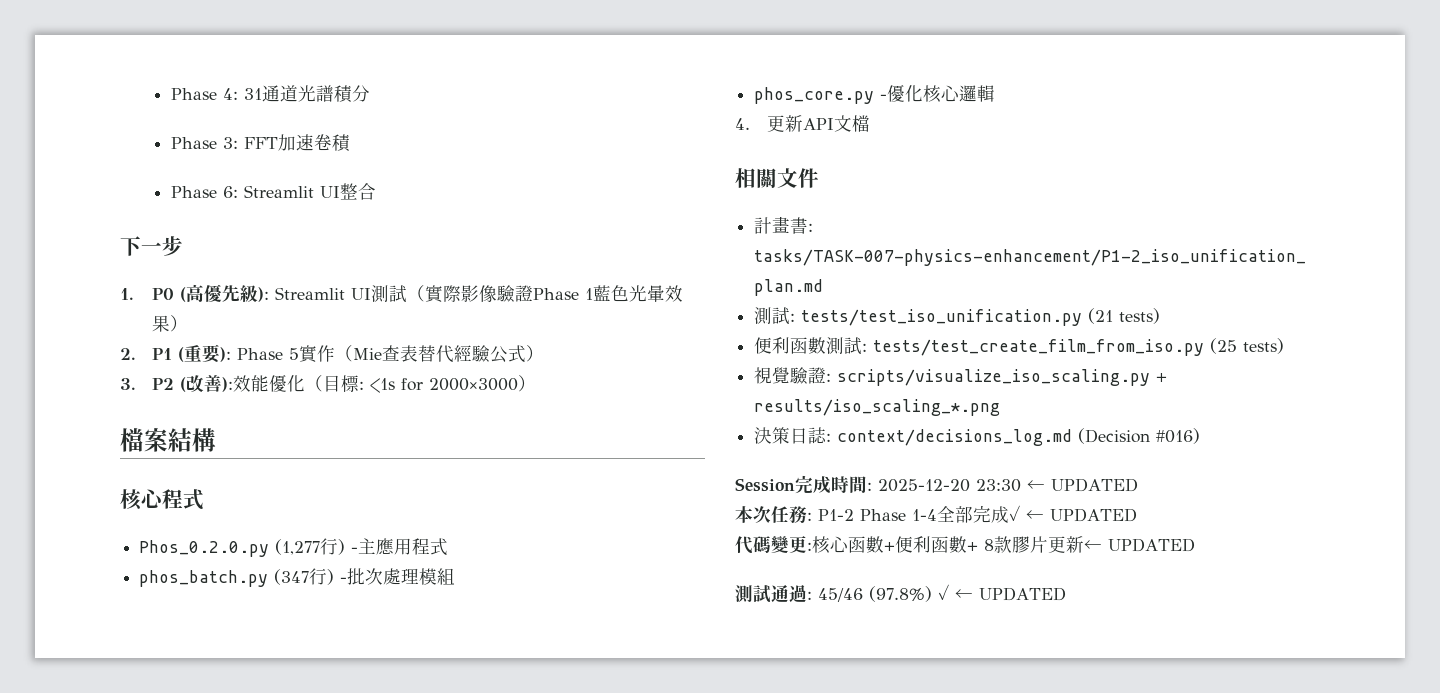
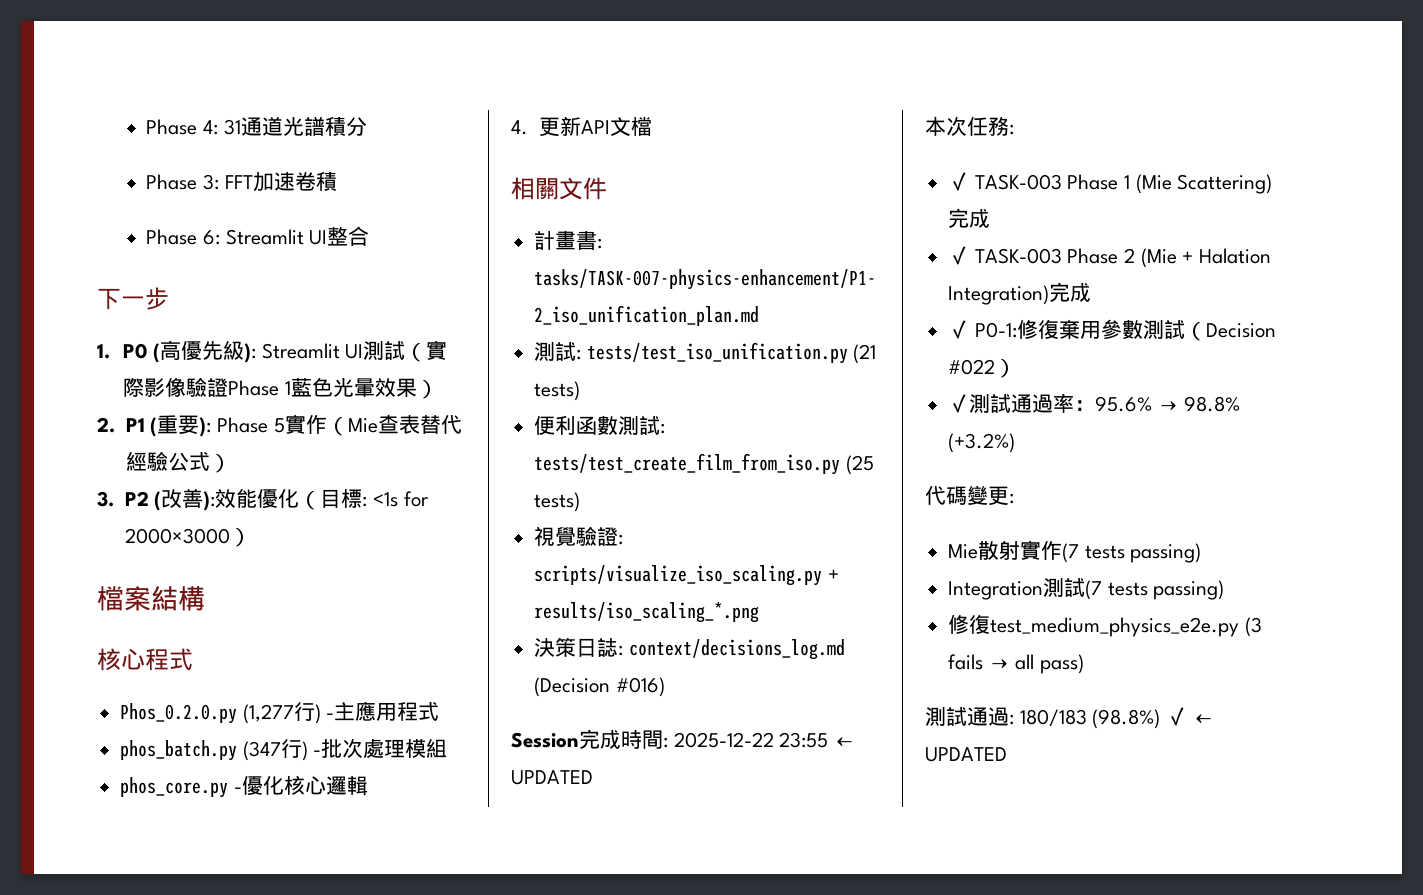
- Session完成時間: 2025-12-20 23:30 ← UPDATED
+ Session完成時間: 2025-12-22 23:55 ← UPDATED
- 本次任務: P1-2 Phase 1-4全部完成✓ ← UPDATED
- 代碼變更:核心函數+便利函數+ 8款膠片更新← UPDATED
+ 本次任務:
+ ✓ TASK-003 Phase 1 (Mie Scattering)完成
+ ✓ TASK-003 Phase 2 (Mie + Halation Integration)完成
+ ✓ P0-1:修復棄用參數測試（Decision #022）
+ ✓測試通過率：95.6% → 98.8% (+3.2%)
+ 代碼變更:
+ Mie散射實作(7 tests passing)
+ Integration測試(7 tests passing)
+ 修復test_medium_physics_e2e.py (3 fails → all pass)
- 測試通過: 45/46 (97.8%) ✓ ← UPDATED
+ 測試通過: 180/183 (98.8%) ✓ ← UPDATED

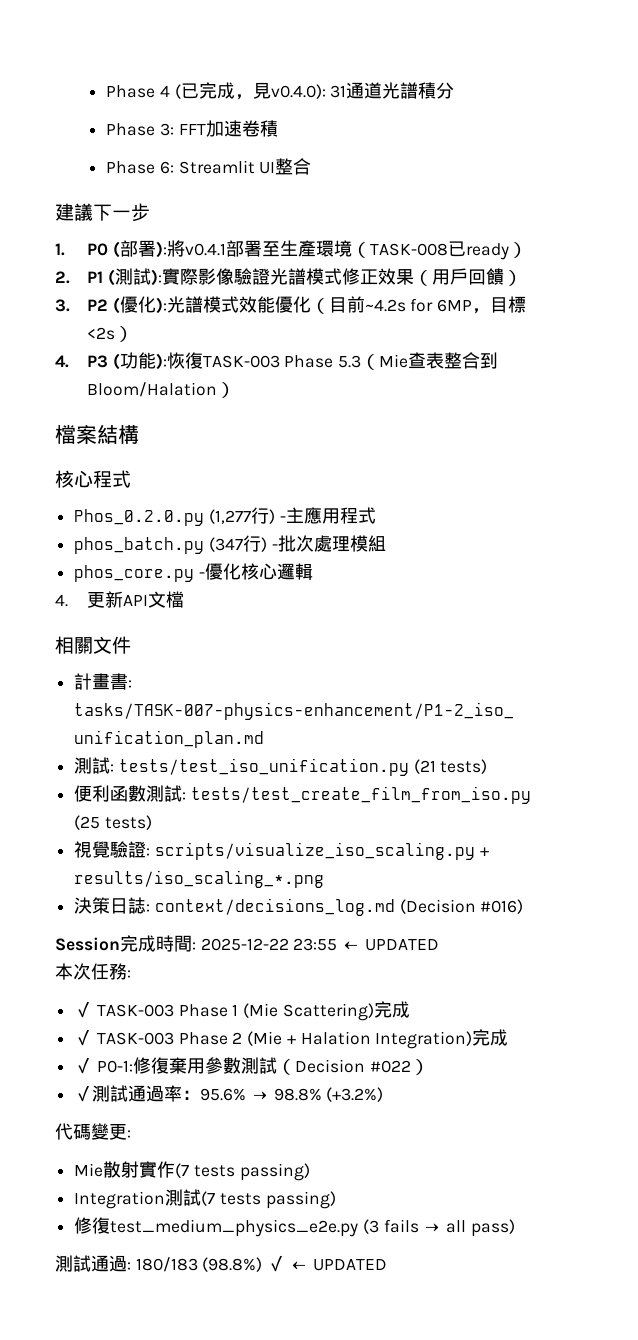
- Phase 4: 31通道光譜積分
+ Phase 4 (已完成，見v0.4.0): 31通道光譜積分
- 下一步
+ 建議下一步
- 1. P0 (高優先級): Streamlit UI測試（實際影像驗證Phase 1藍色光暈效果）
- 2. P1 (重要): Phase 5實作（Mie查表替代經驗公式）
- 3. P2 (改善):效能優化（目標: <1s for 2000×3000）
+ 1. P0 (部署):將v0.4.1部署至生產環境（TASK-008已ready）
+ 2. P1 (測試):實際影像驗證光譜模式修正效果（用戶回饋）
+ 3. P2 (優化):光譜模式效能優化（目前~4.2s for 6MP，目標<2s）
+ 4. P3 (功能):恢復TASK-003 Phase 5.3（Mie查表整合到Bloom/Halation）

